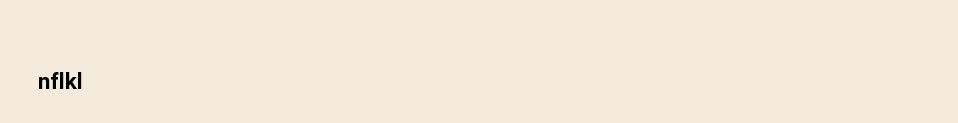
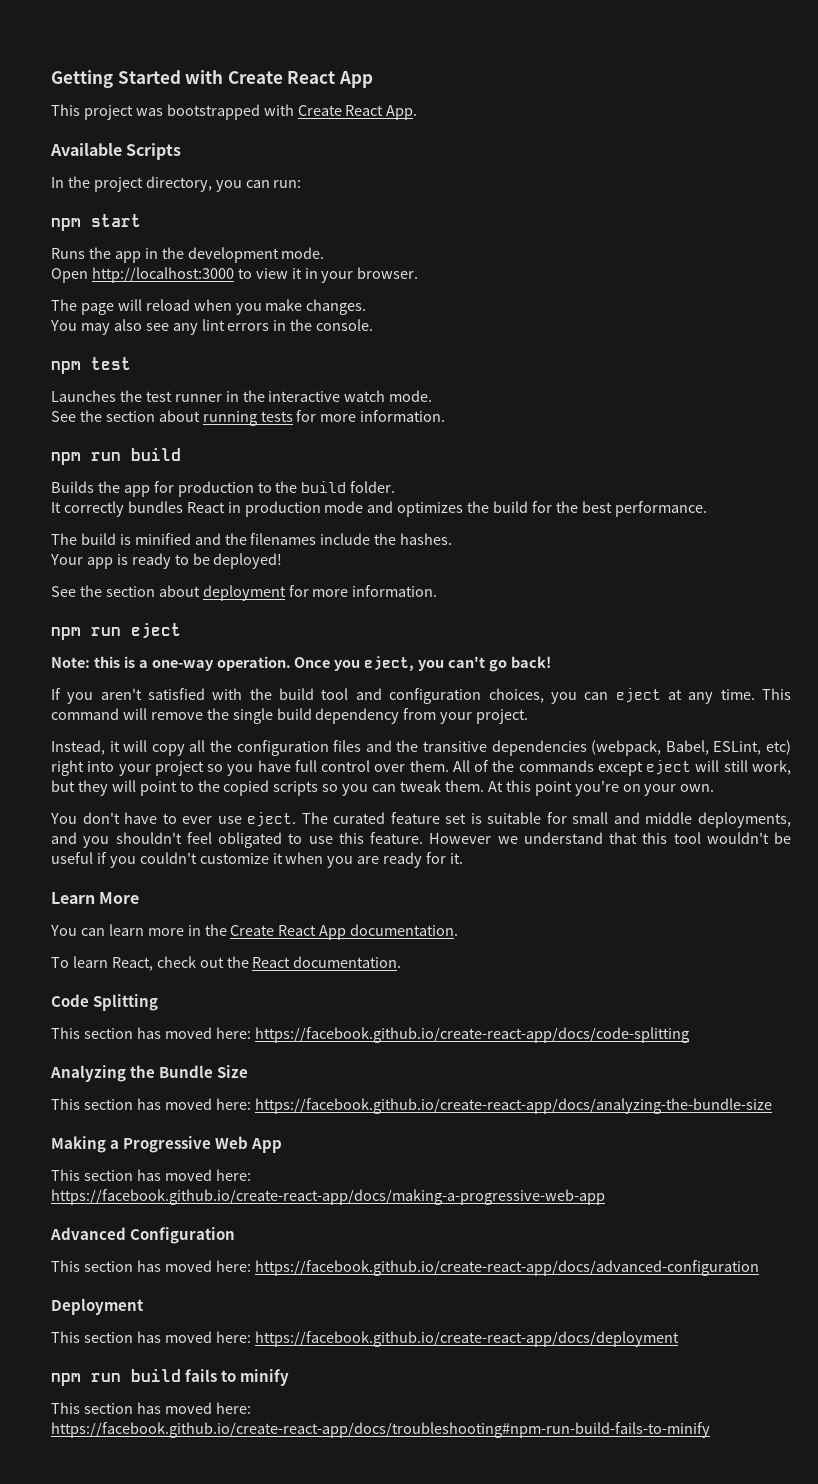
- nflkl
+ Getting Started with Create React App
+ This project was bootstrapped with Create React App.
+ Available Scripts
+ In the project directory, you can run:
+ npm start
+ Runs the app in the development mode.
+ Open http://localhost:3000 to view it in your browser.
+ The page will reload when you make changes.
+ You may also see any lint errors in the console.
+ npm test
+ Launches the test runner in the interactive watch mode.
+ See the section about running tests for more information.
+ npm run build
+ Builds the app for production to the build folder.
+ It correctly bundles React in production mode and optimizes the build for the best performance.
+ The build is minified and the filenames include the hashes.
+ Your app is ready to be deployed!
+ See the section about deployment for more information.
+ npm run eject
+ Note: this is a one-way operation. Once you eject, you can't go back!
+ If you aren't satisfied with the build tool and configuration choices, you can eject at any time. This command will remove the single build dependency from your project.
+ Instead, it will copy all the configuration files and the transitive dependencies (webpack, Babel, ESLint, etc) right into your project so you have full control over them. All of the commands except eject will still work, but they will point to the copied scripts so you can tweak them. At this point you're on your own.
+ You don't have to ever use eject. The curated feature set is suitable for small and middle deployments, and you shouldn't feel obligated to use this feature. However we understand that this tool wouldn't be useful if you couldn't customize it when you are ready for it.
+ Learn More
+ You can learn more in the Create React App documentation.
+ To learn React, check out the React documentation.
+ Code Splitting
+ This section has moved here: https://facebook.github.io/create-react-app/docs/code-splitting
+ Analyzing the Bundle Size
+ This section has moved here: https://facebook.github.io/create-react-app/docs/analyzing-the-bundle-size
+ Making a Progressive Web App
+ This section has moved here: https://facebook.github.io/create-react-app/docs/making-a-progressive-web-app
+ Advanced Configuration
+ This section has moved here: https://facebook.github.io/create-react-app/docs/advanced-configuration
+ Deployment
+ This section has moved here: https://facebook.github.io/create-react-app/docs/deployment
+ npm run build fails to minify
+ This section has moved here: https://facebook.github.io/create-react-app/docs/troubleshooting#npm-run-build-fails-to-minify

